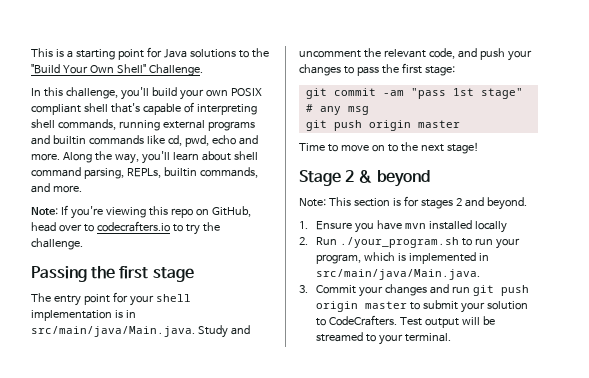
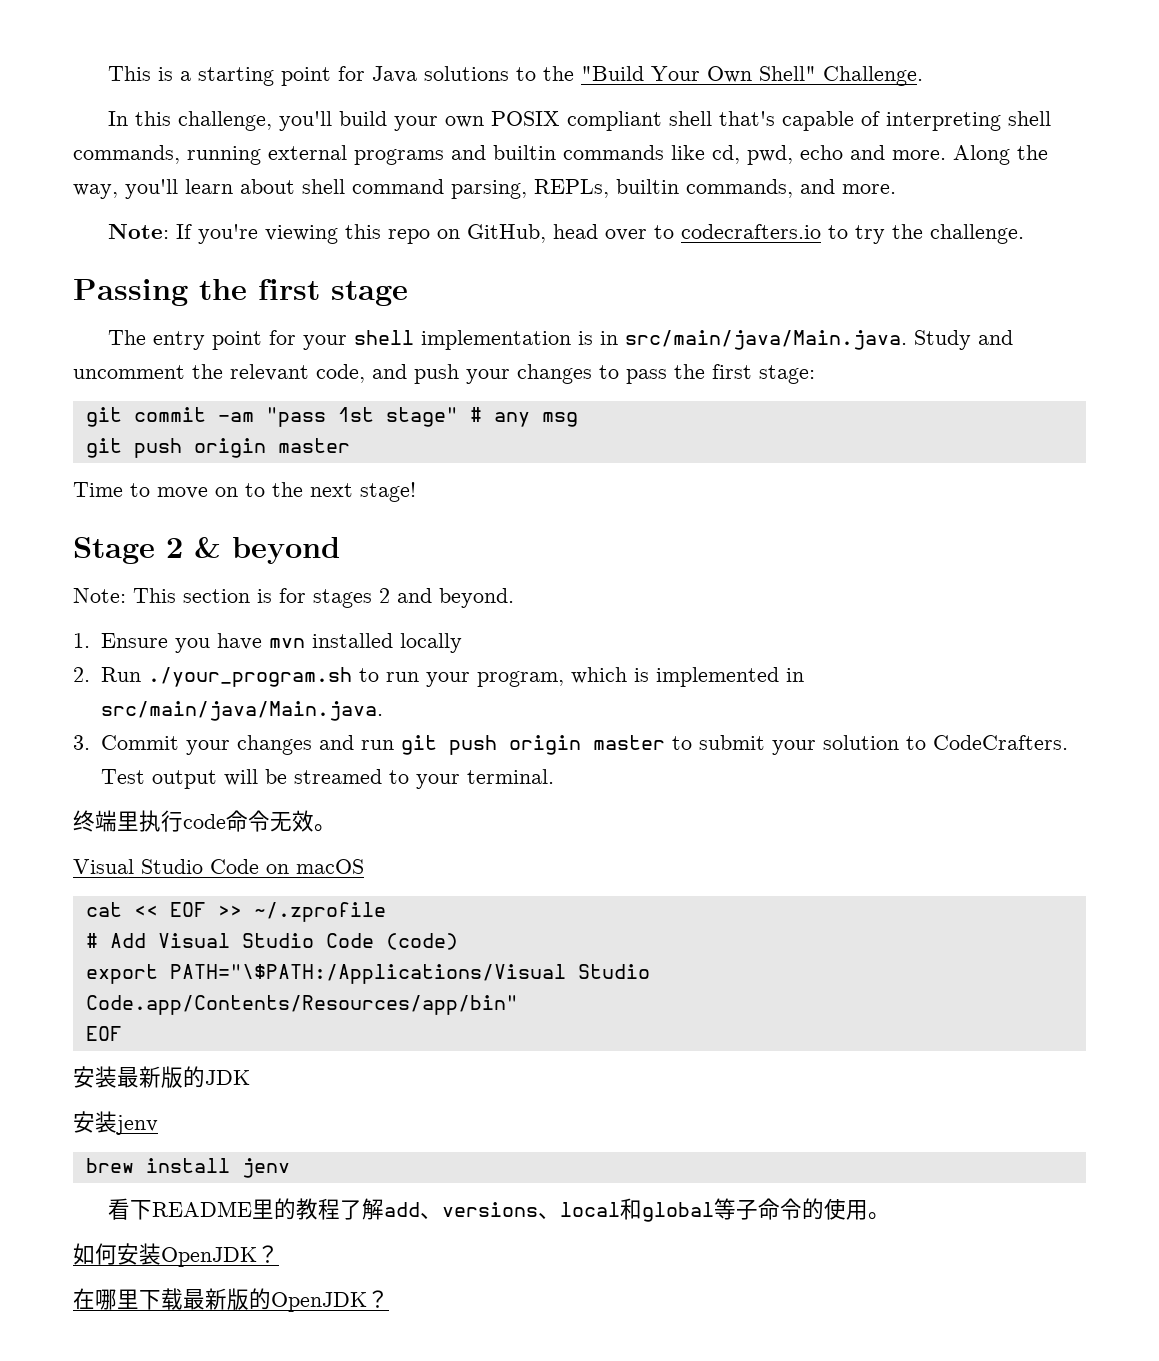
+ 终端里执行code命令无效。
+ Visual Studio Code on macOS
+ cat << EOF >> ~/.zprofile
+ # Add Visual Studio Code (code)
+ export PATH="\$PATH:/Applications/Visual Studio Code.app/Contents/Resources/app/bin"
+ EOF
+ 安装最新版的JDK
+ 安装jenv
+ brew install jenv
+ 看下README里的教程了解add、versions、local和global等子命令的使用。
+ 如何安装OpenJDK？
+ 在哪里下载最新版的OpenJDK？

